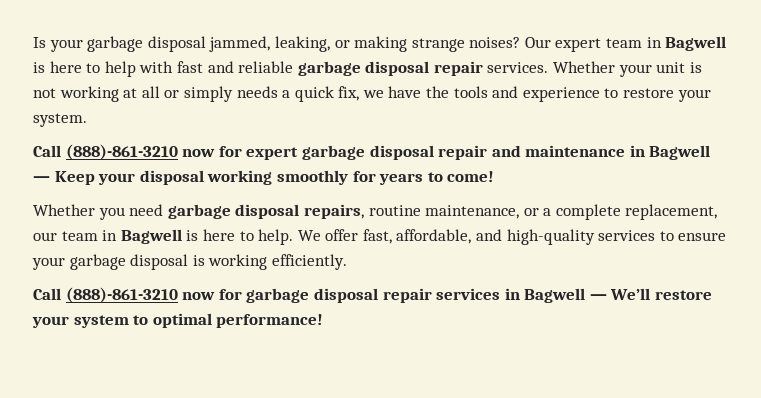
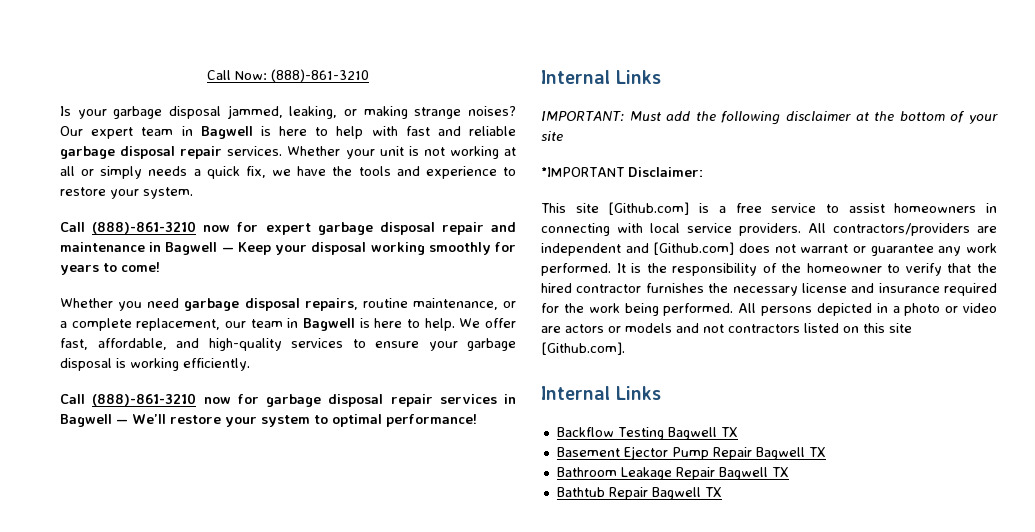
+ Call Now: (888)-861-3210
  Call (888)-861-3210 now for garbage disposal repair services in Bagwell — We’ll restore your system to optimal performance!
+ Internal Links
+ IMPORTANT: Must add the following disclaimer at the bottom of your site
+ *IMPORTANT Disclaimer:
+ This site [Github.com] is a free service to assist homeowners in connecting with local service providers. All contractors/providers are independent and [Github.com] does not warrant or guarantee any work performed. It is the responsibility of the homeowner to verify that the hired contractor furnishes the necessary license and insurance required for the work being performed. All persons depicted in a photo or video are actors or models and not contractors listed on this site [Github.com].
+ Internal Links
+ Backflow Testing Bagwell TX
+ Basement Ejector Pump Repair Bagwell TX
+ Bathroom Leakage Repair Bagwell TX
+ Bathtub Repair Bagwell TX

